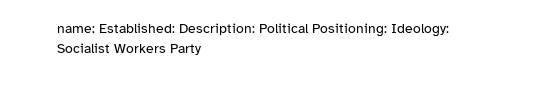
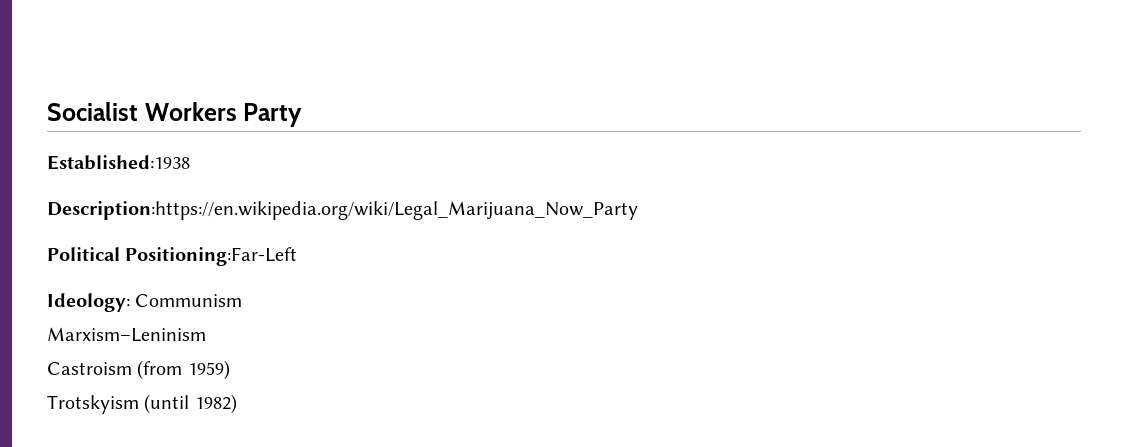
- name: Established: Description: Political Positioning: Ideology: Socialist Workers Party
+ Socialist Workers Party
+ Established:1938
+ Description:https://en.wikipedia.org/wiki/Legal_Marijuana_Now_Party
+ Political Positioning:Far-Left
+ Ideology: Communism
+ Marxism–Leninism
+ Castroism (from 1959)
+ Trotskyism (until 1982)

